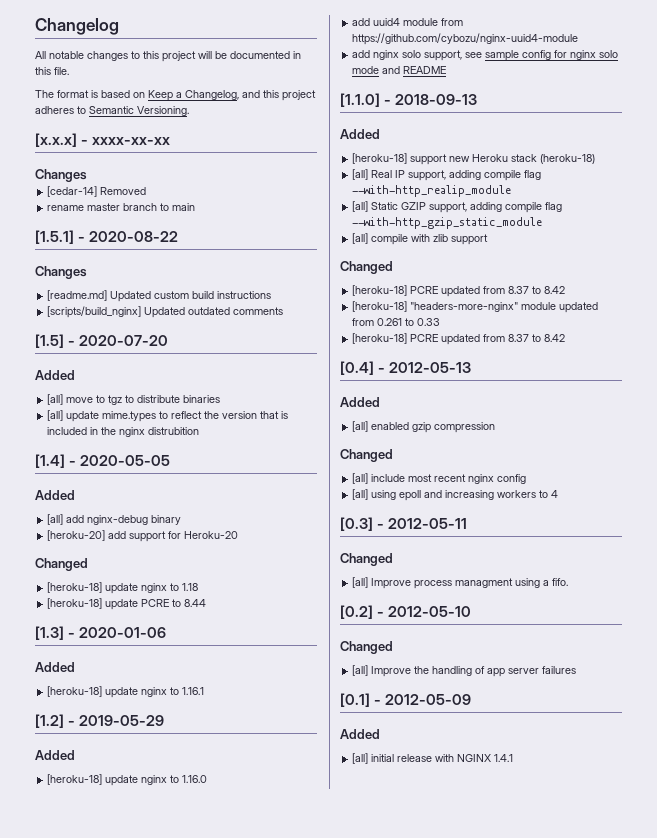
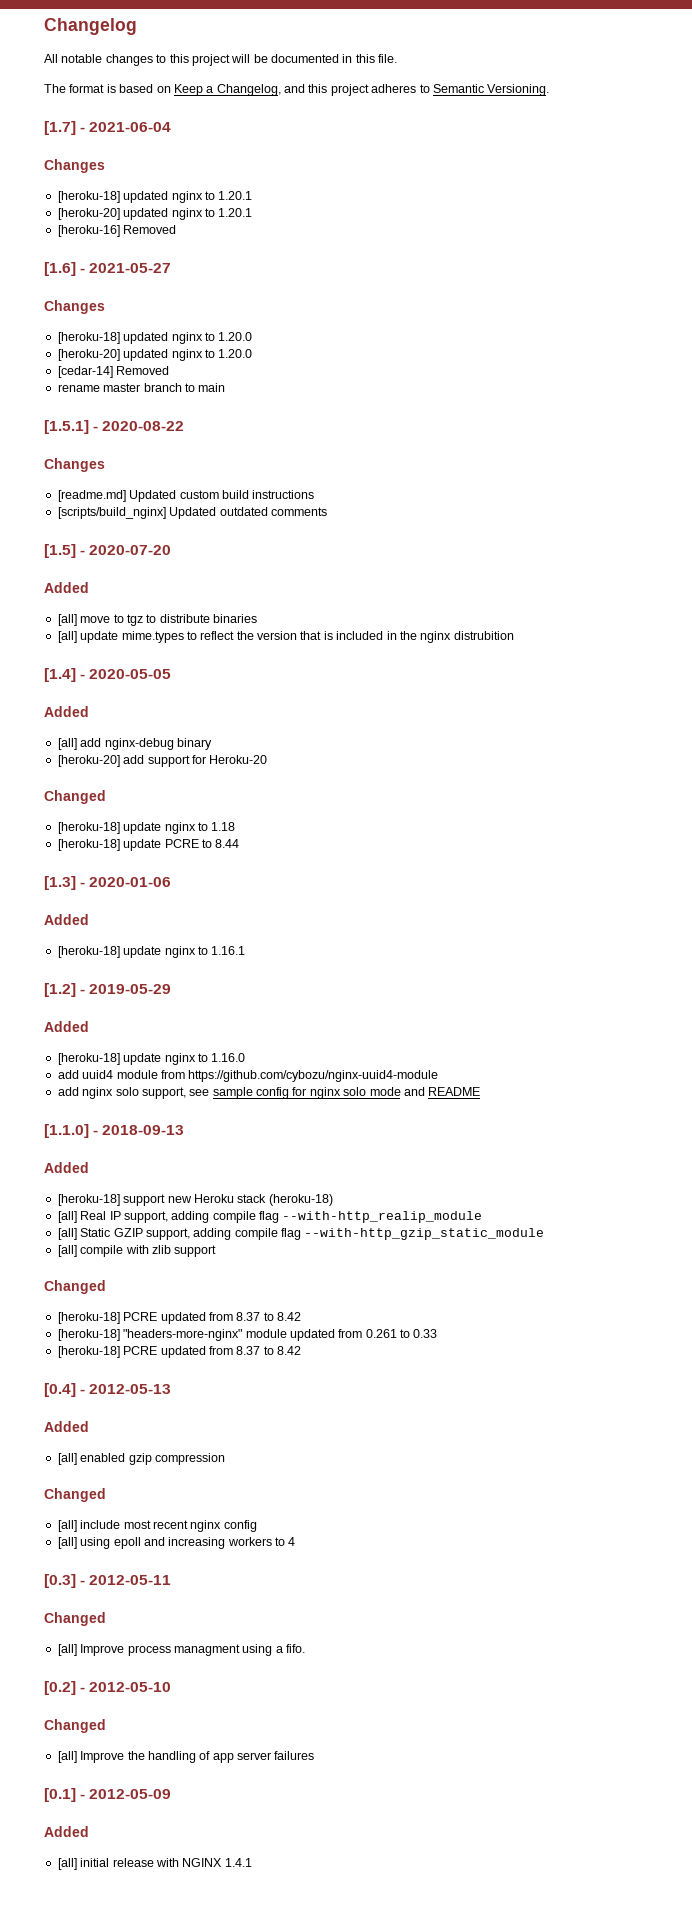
- [x.x.x] - xxxx-xx-xx
+ [1.7] - 2021-06-04
  Changes
+ [heroku-18] updated nginx to 1.20.1
+ [heroku-20] updated nginx to 1.20.1
+ [heroku-16] Removed
+ [1.6] - 2021-05-27
+ Changes
+ [heroku-18] updated nginx to 1.20.0
+ [heroku-20] updated nginx to 1.20.0

